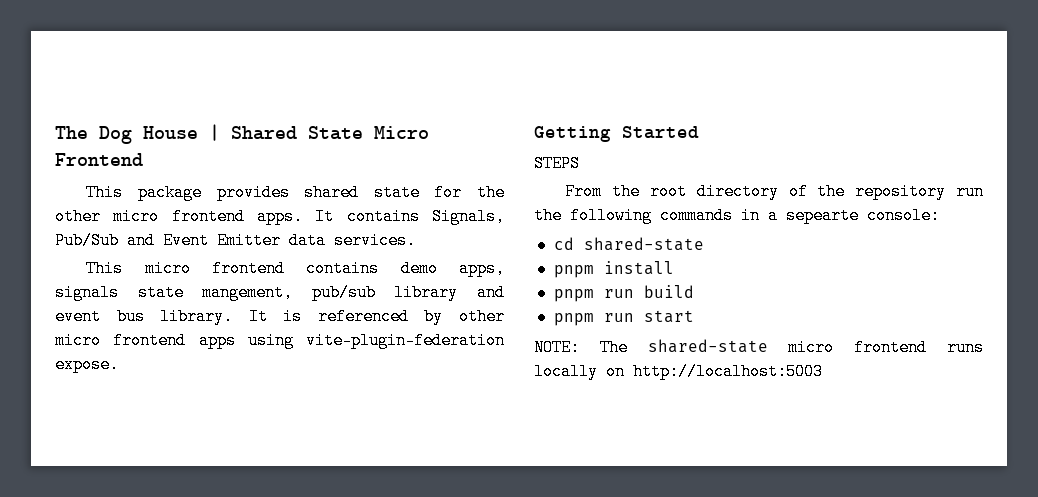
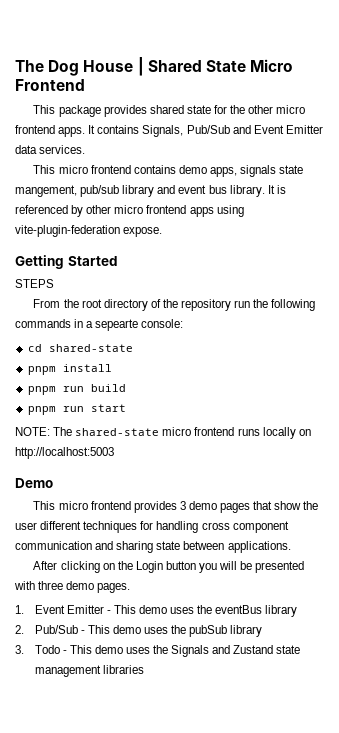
+ Demo
+ This micro frontend provides 3 demo pages that show the user different techniques for handling cross component communication and sharing state between applications.
+ After clicking on the Login button you will be presented with three demo pages.
+ 1. Event Emitter - This demo uses the eventBus library
+ 2. Pub/Sub - This demo uses the pubSub library
+ 3. Todo - This demo uses the Signals and Zustand state management libraries

